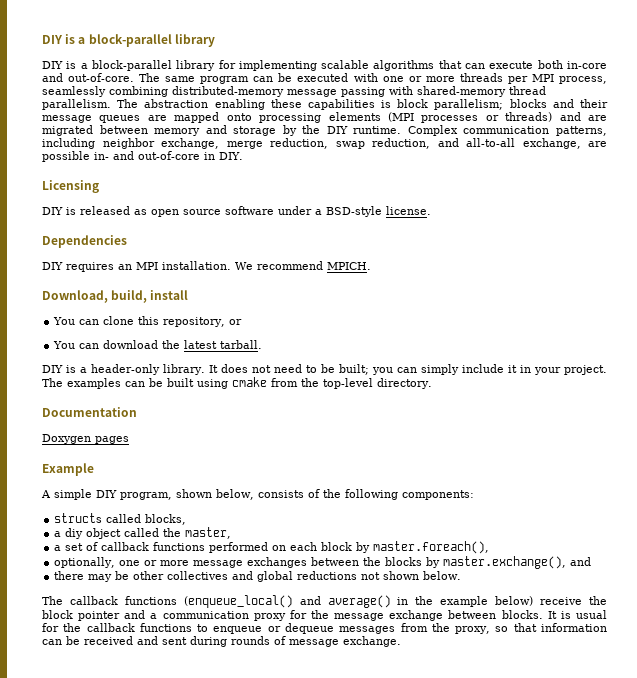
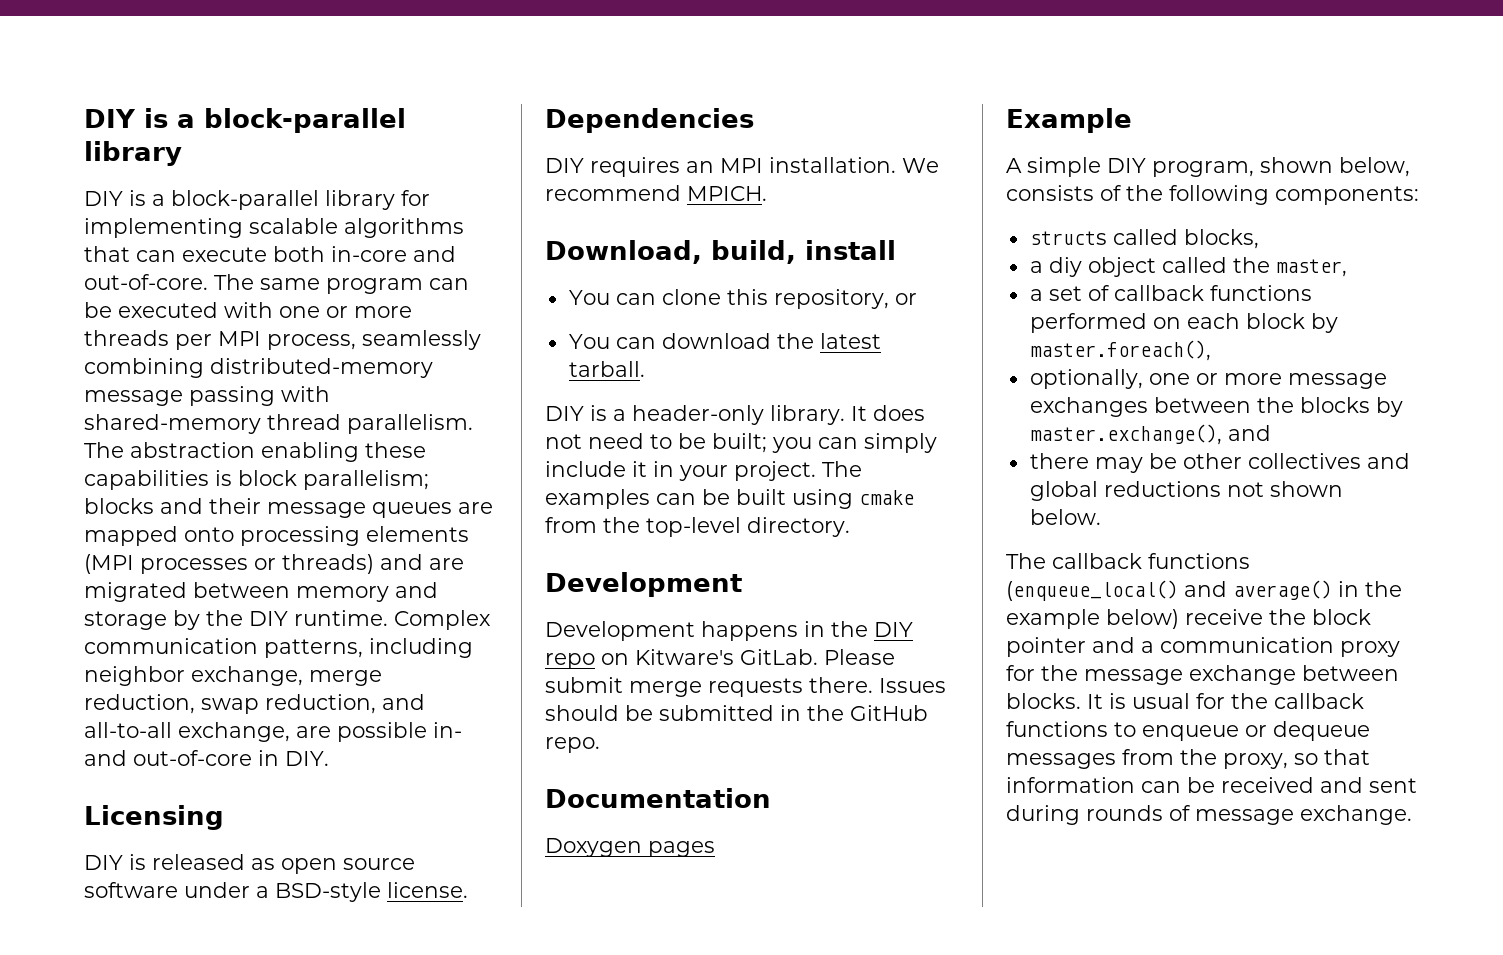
  The examples can be built using cmake from the top-level directory.
+ Development
+ Development happens in the DIY repo on Kitware's GitLab. Please submit merge requests there. Issues should be submitted in the GitHub repo.

